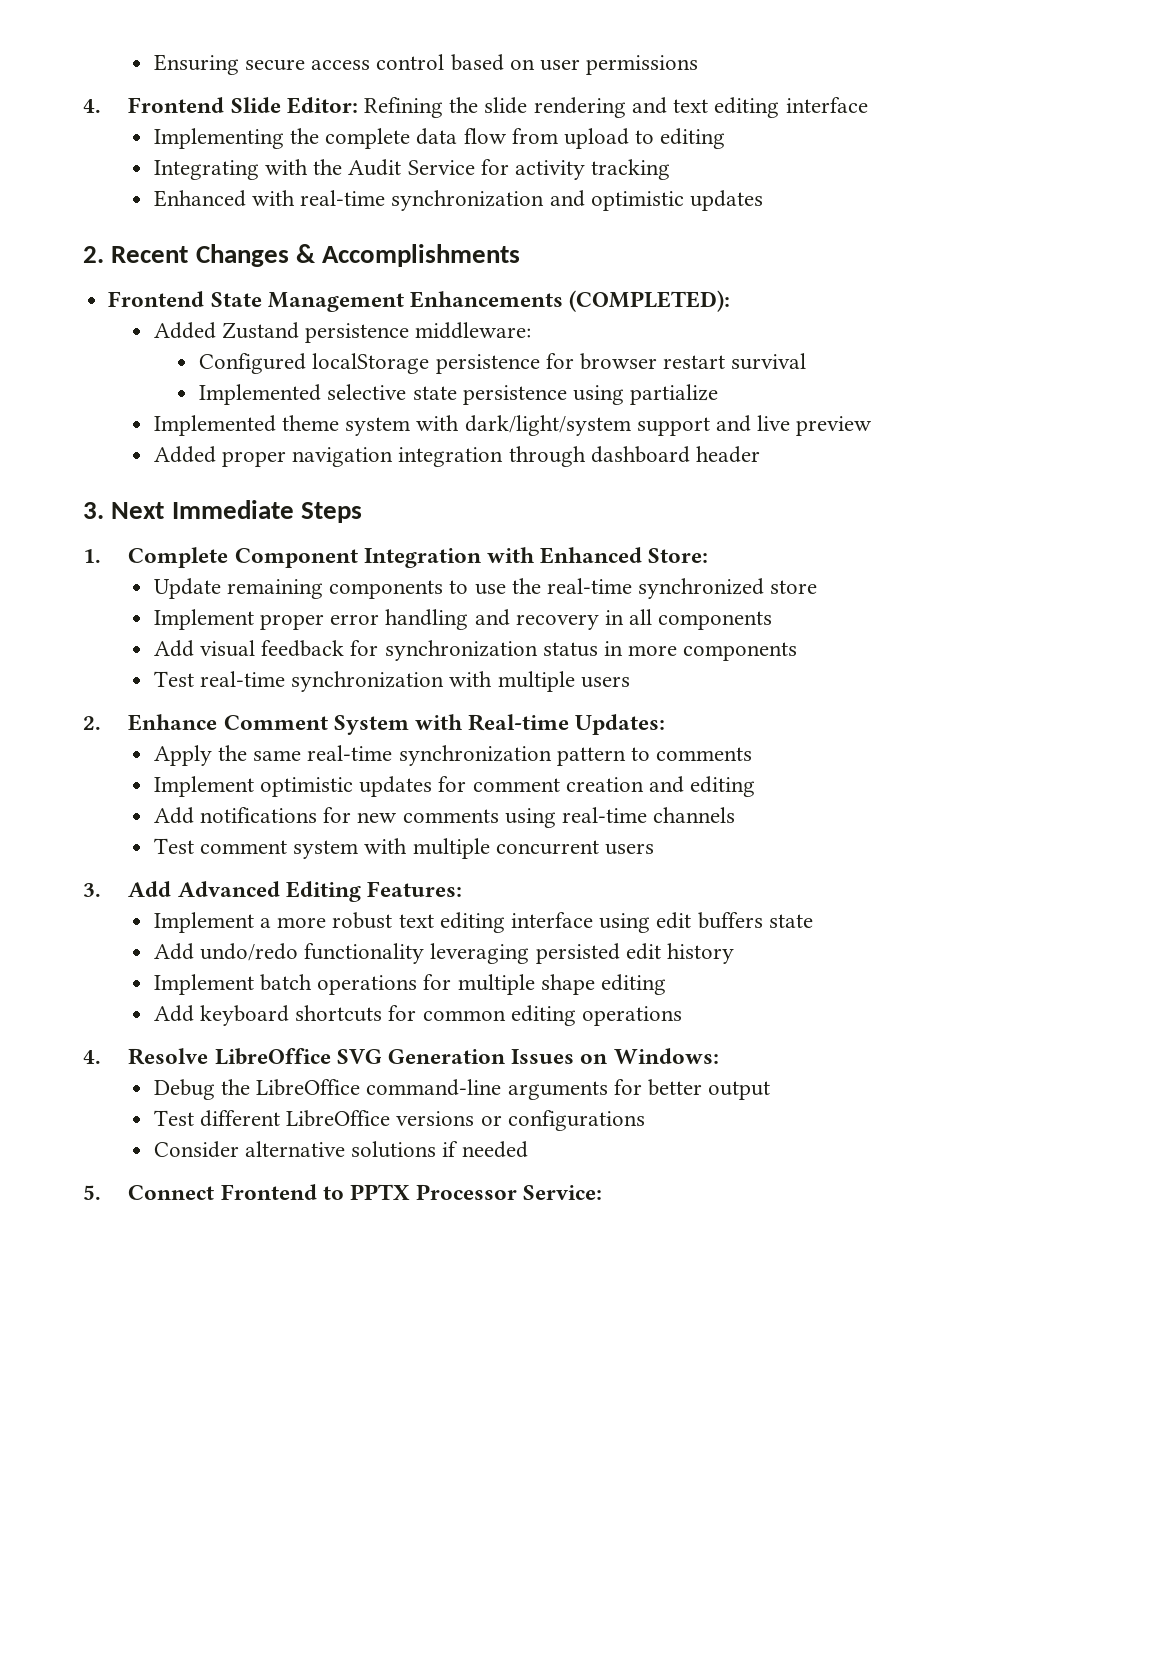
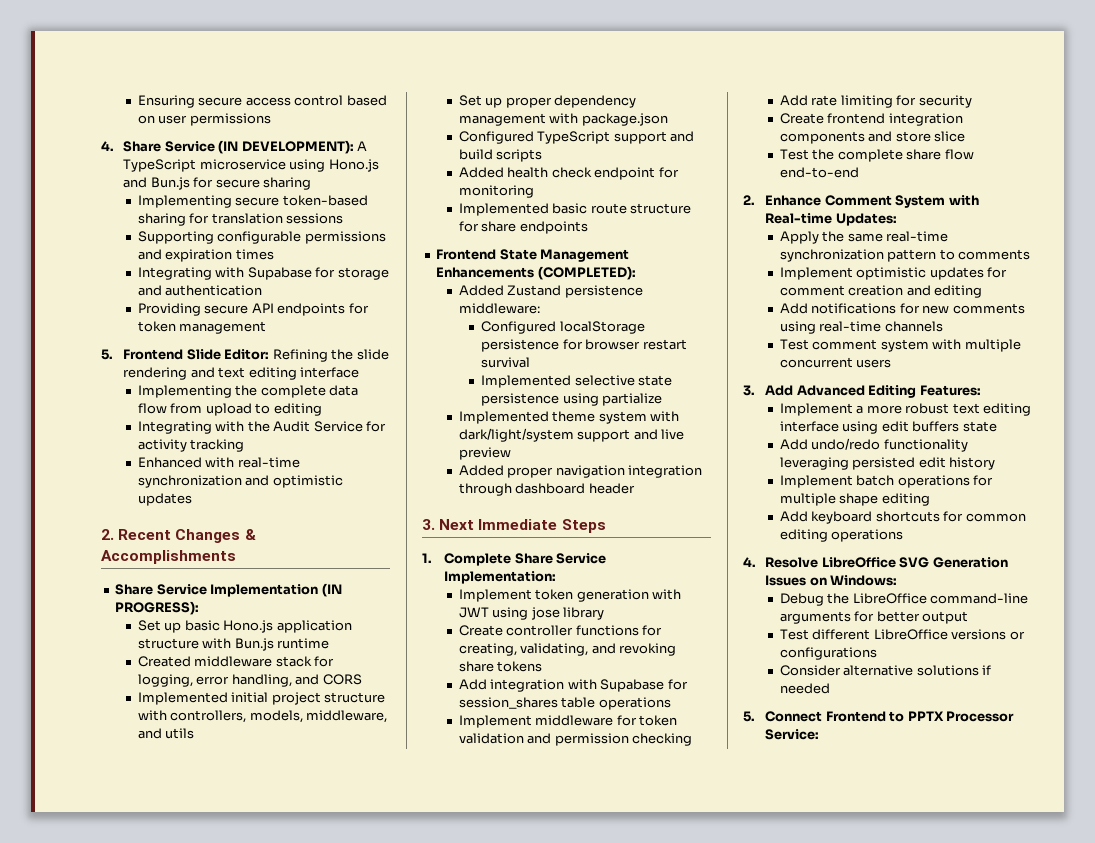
- 4. Frontend Slide Editor: Refining the slide rendering and text editing interface
+ 4. Share Service (IN DEVELOPMENT): A TypeScript microservice using Hono.js and Bun.js for secure sharing
+ Implementing secure token-based sharing for translation sessions
+ Supporting configurable permissions and expiration times
+ Integrating with Supabase for storage and authentication
+ Providing secure API endpoints for token management
+ 5. Frontend Slide Editor: Refining the slide rendering and text editing interface
+ Share Service Implementation (IN PROGRESS):
+ Set up basic Hono.js application structure with Bun.js runtime
+ Created middleware stack for logging, error handling, and CORS
+ Implemented initial project structure with controllers, models, middleware, and utils
+ Set up proper dependency management with package.json
+ Configured TypeScript support and build scripts
+ Added health check endpoint for monitoring
+ Implemented basic route structure for share endpoints
- 1. Complete Component Integration with Enhanced Store:
- Update remaining components to use the real-time synchronized store
- Implement proper error handling and recovery in all components
- Add visual feedback for synchronization status in more components
- Test real-time synchronization with multiple users
+ 1. Complete Share Service Implementation:
+ Implement token generation with JWT using jose library
+ Create controller functions for creating, validating, and revoking share tokens
+ Add integration with Supabase for session_shares table operations
+ Implement middleware for token validation and permission checking
+ Add rate limiting for security
+ Create frontend integration components and store slice
+ Test the complete share flow end-to-end

